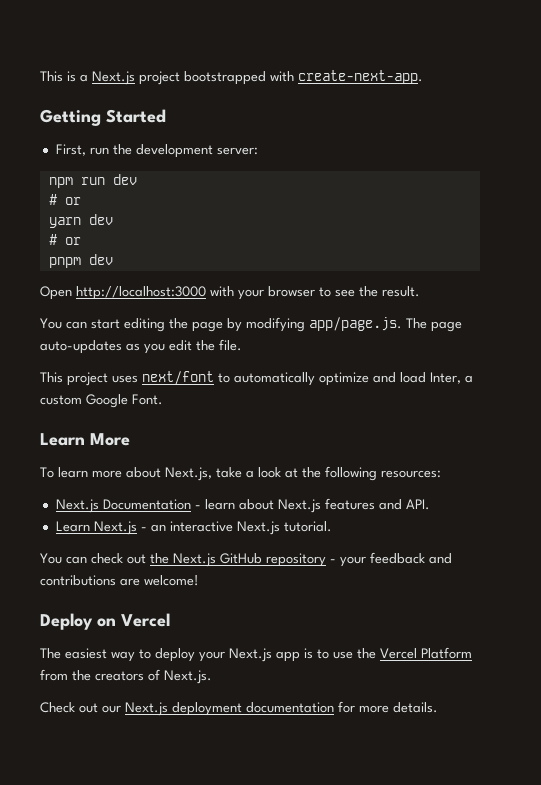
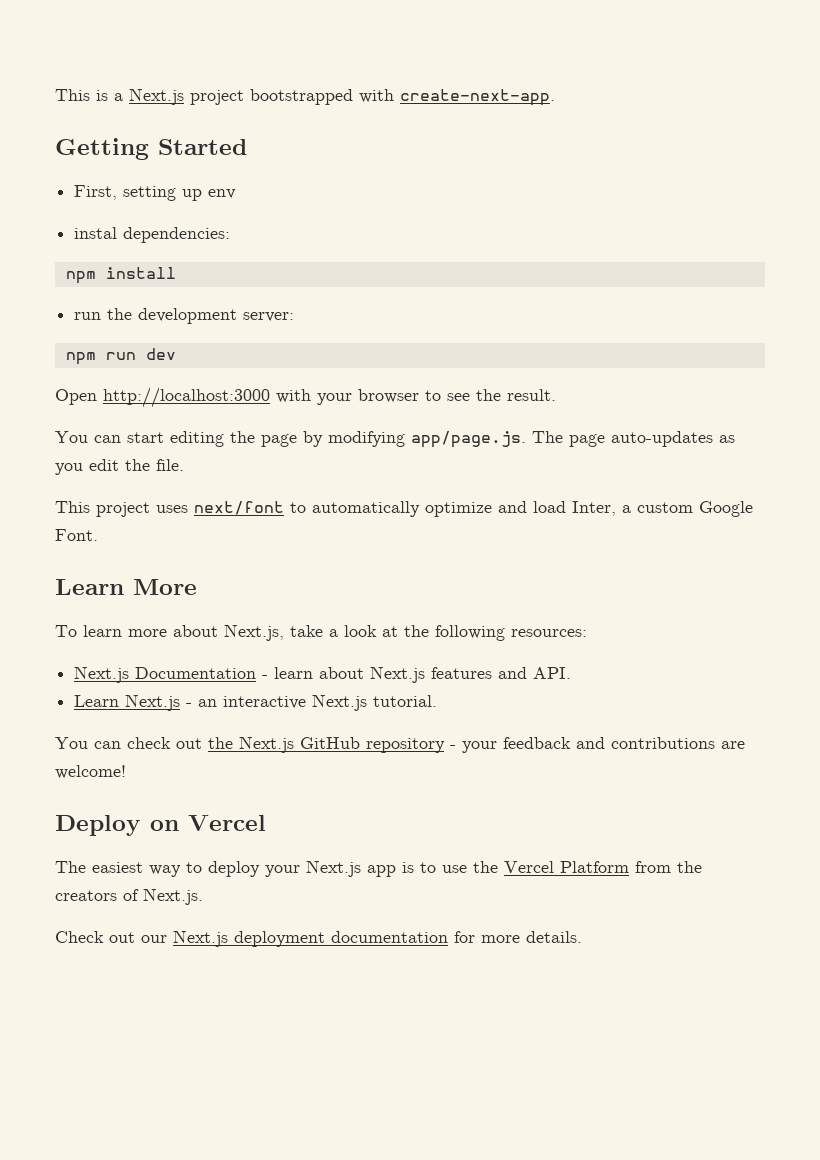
- First, run the development server:
+ First, setting up env
+ instal dependencies:
+ npm install
+ run the development server:
  npm run dev
- # or
- yarn dev
- # or
- pnpm dev

